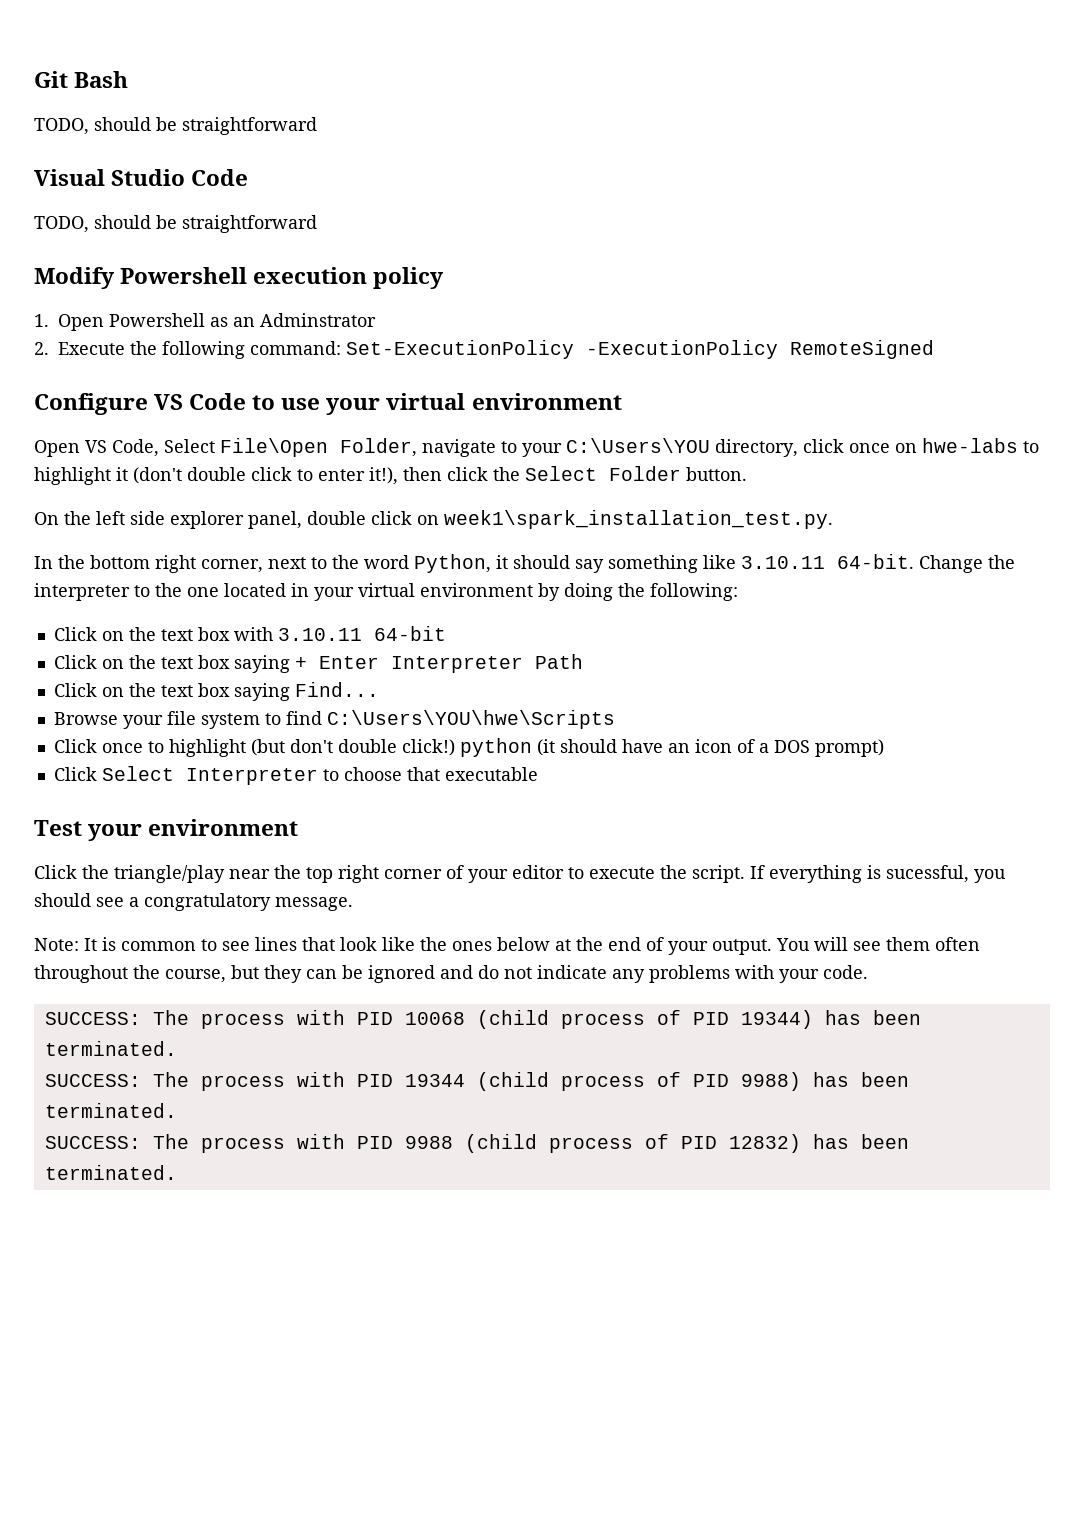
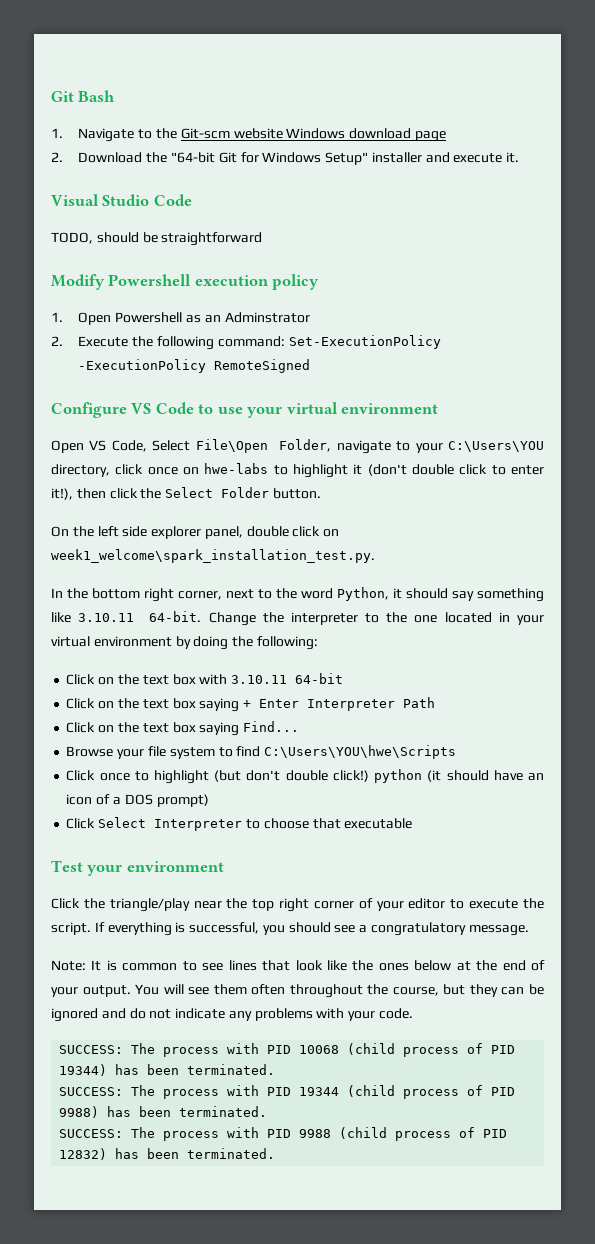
  Git Bash
- TODO, should be straightforward
+ 1. Navigate to the Git-scm website Windows download page
+ 2. Download the "64-bit Git for Windows Setup" installer and execute it.
- On the left side explorer panel, double click on week1\spark_installation_test.py.
+ On the left side explorer panel, double click on week1_welcome\spark_installation_test.py.
- If everything is sucessful, you should see a congratulatory message.
+ If everything is successful, you should see a congratulatory message.

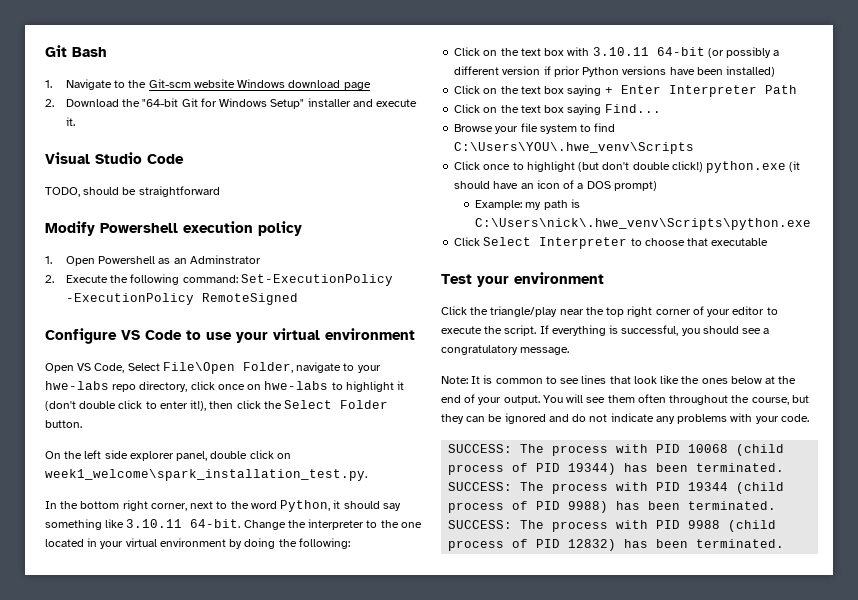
- Open VS Code, Select File\Open Folder, navigate to your C:\Users\YOU directory, click once on hwe-labs to highlight it (don't double click to enter it!), then click the Select Folder button.
+ Open VS Code, Select File\Open Folder, navigate to your hwe-labs repo directory, click once on hwe-labs to highlight it (don't double click to enter it!), then click the Select Folder button.
- Click on the text box with 3.10.11 64-bit
+ Click on the text box with 3.10.11 64-bit (or possibly a different version if prior Python versions have been installed)
- Browse your file system to find C:\Users\YOU\hwe\Scripts
+ Browse your file system to find C:\Users\YOU\.hwe_venv\Scripts
- Click once to highlight (but don't double click!) python (it should have an icon of a DOS prompt)
+ Click once to highlight (but don't double click!) python.exe (it should have an icon of a DOS prompt)
+ Example: my path is C:\Users\nick\.hwe_venv\Scripts\python.exe

